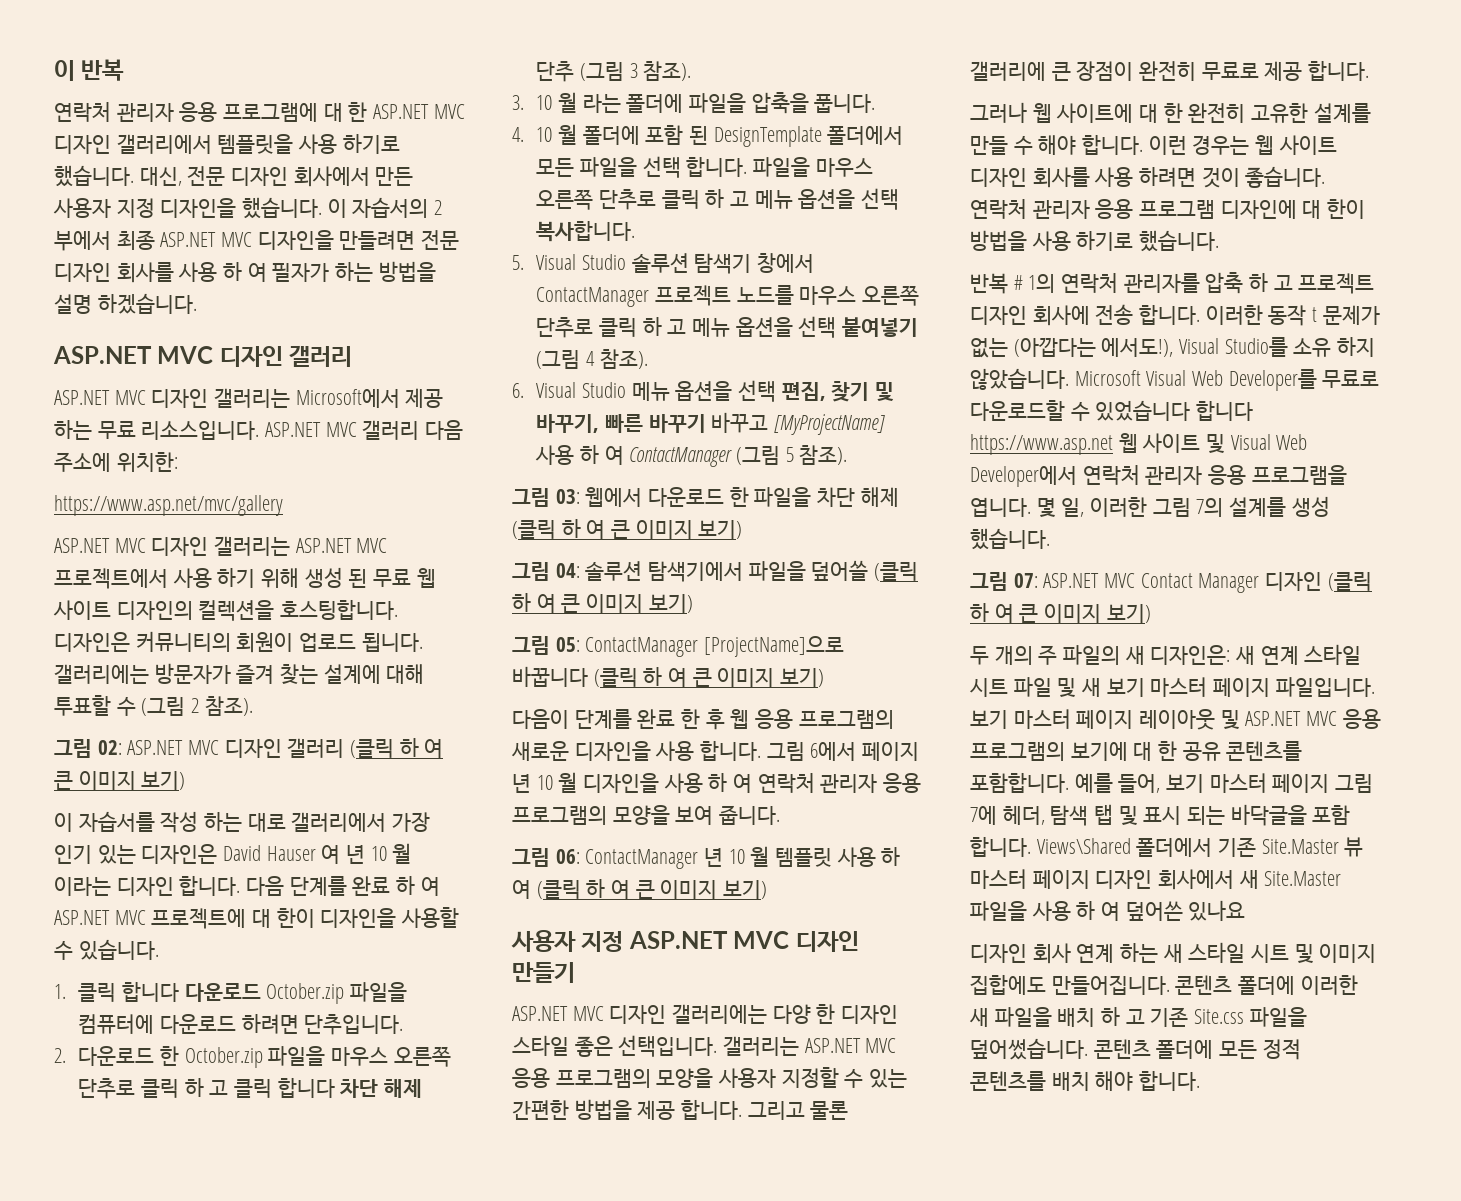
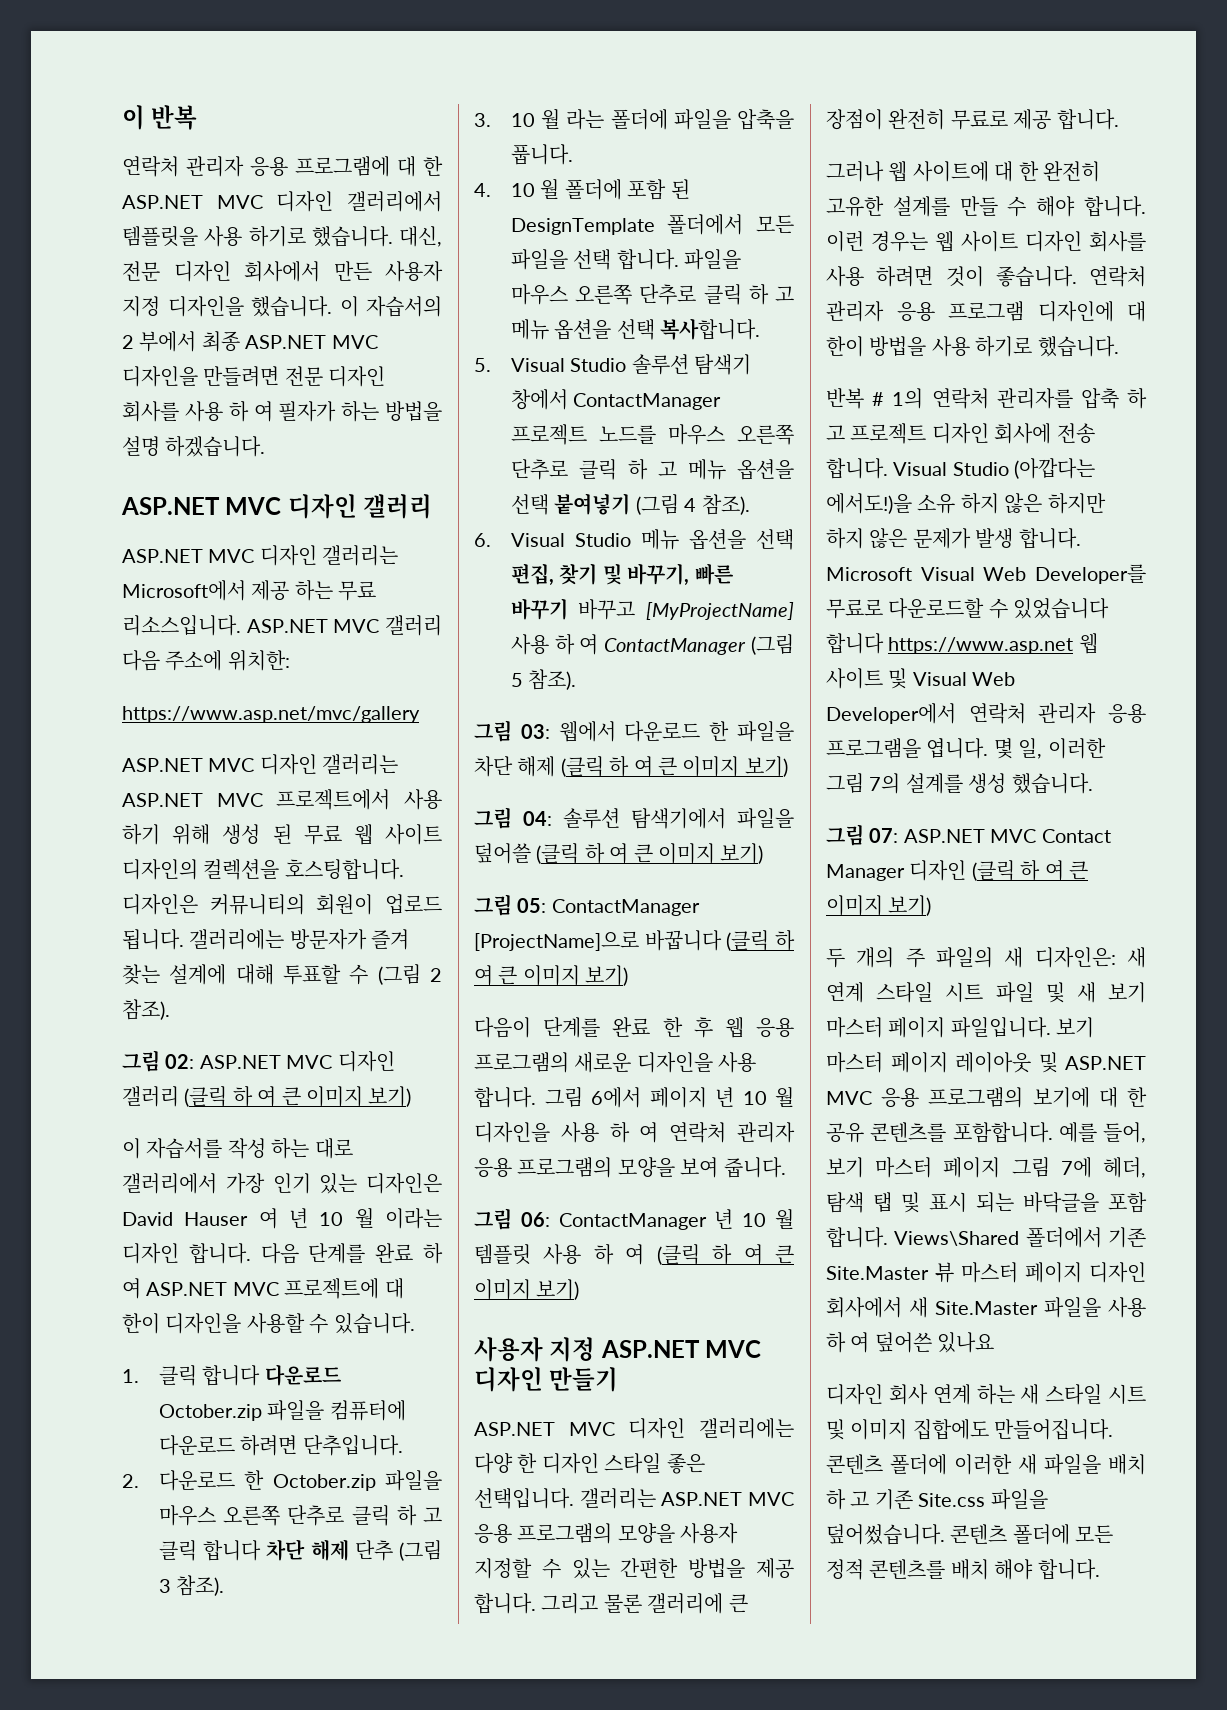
- 이러한 동작 t 문제가 없는 (아깝다는 에서도!), Visual Studio를 소유 하지 않았습니다.
+ Visual Studio (아깝다는 에서도!)을 소유 하지 않은 하지만 하지 않은 문제가 발생 합니다.

